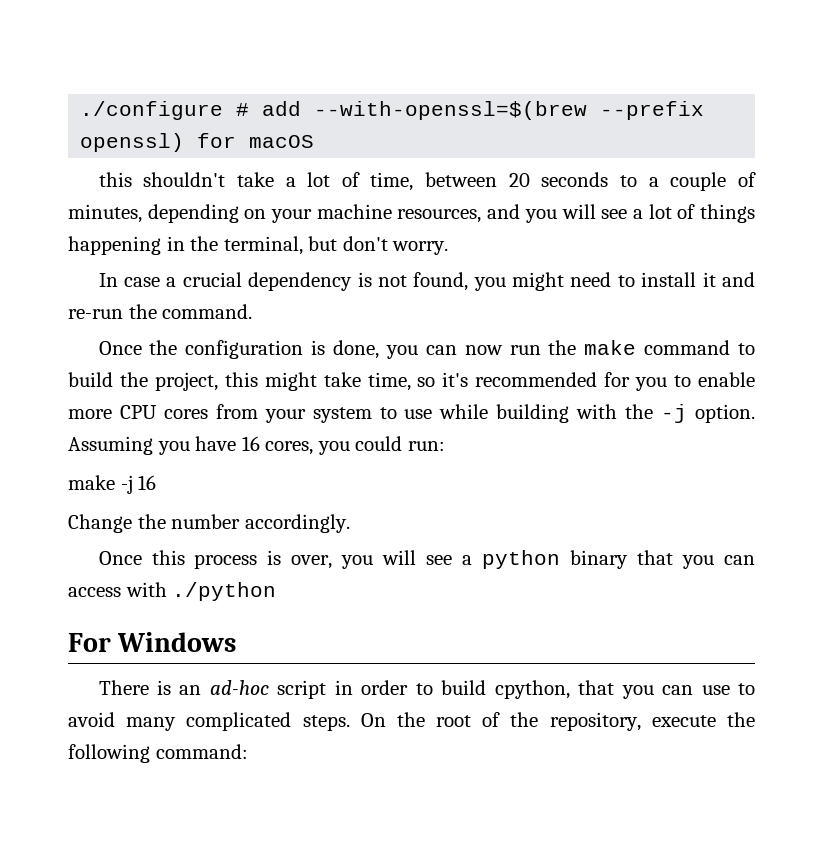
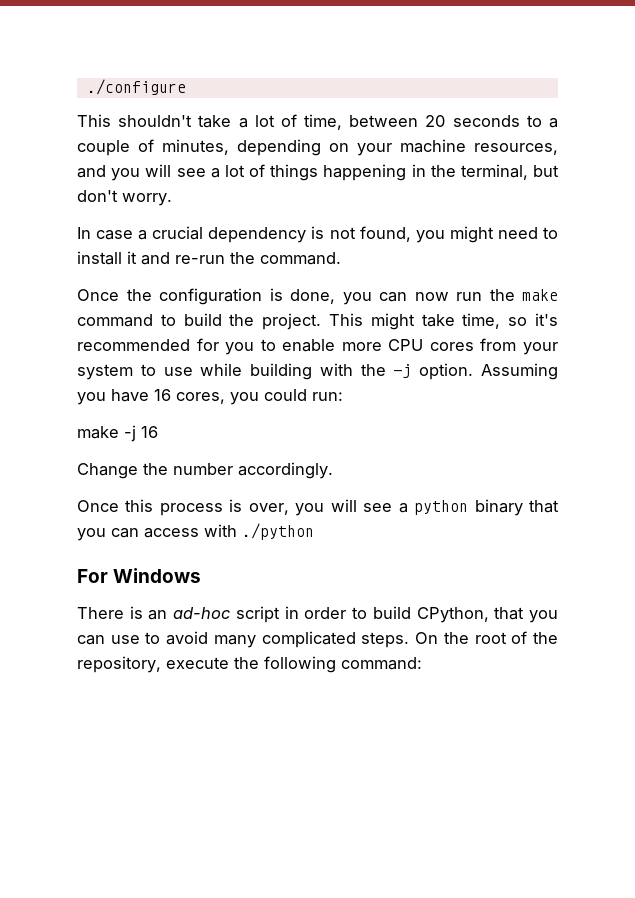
- ./configure # add --with-openssl=$(brew --prefix openssl) for macOS
- this shouldn't take a lot of time, between 20 seconds to a couple of minutes, depending on your machine resources, and you will see a lot of things happening in the terminal, but don't worry.
+ ./configure
+ This shouldn't take a lot of time, between 20 seconds to a couple of minutes, depending on your machine resources, and you will see a lot of things happening in the terminal, but don't worry.
- Once the configuration is done, you can now run the make command to build the project, this might take time, so it's recommended for you to enable more CPU cores from your system to use while building with the -j option.
+ Once the configuration is done, you can now run the make command to build the project. This might take time, so it's recommended for you to enable more CPU cores from your system to use while building with the -j option.
- There is an ad-hoc script in order to build cpython, that you can use to avoid many complicated steps.
+ There is an ad-hoc script in order to build CPython, that you can use to avoid many complicated steps.

